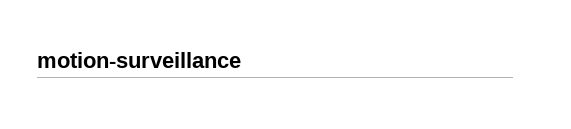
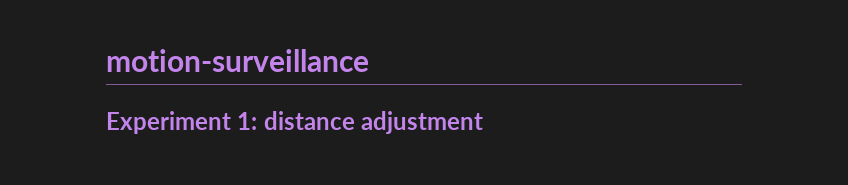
+ Experiment 1: distance adjustment

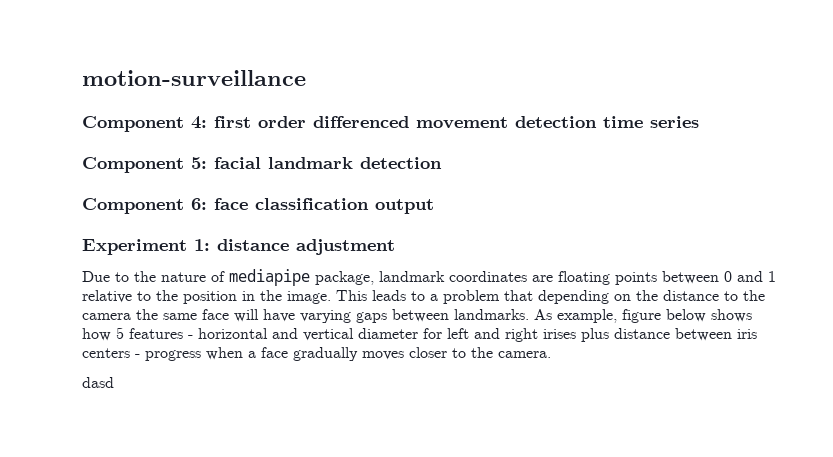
+ Component 4: first order differenced movement detection time series
+ Component 5: facial landmark detection
+ Component 6: face classification output
  Experiment 1: distance adjustment
+ Due to the nature of mediapipe package, landmark coordinates are floating points between 0 and 1 relative to the position in the image. This leads to a problem that depending on the distance to the camera the same face will have varying gaps between landmarks. As example, figure below shows how 5 features - horizontal and vertical diameter for left and right irises plus distance between iris centers - progress when a face gradually moves closer to the camera.
+ dasd

